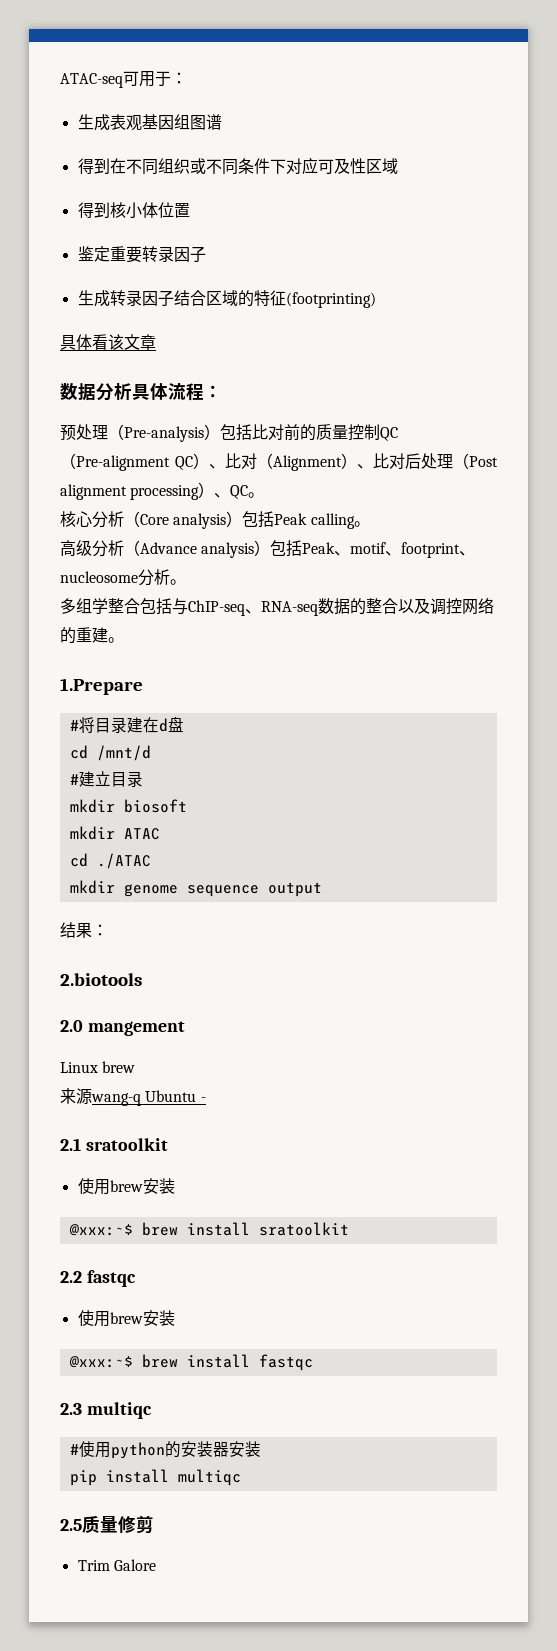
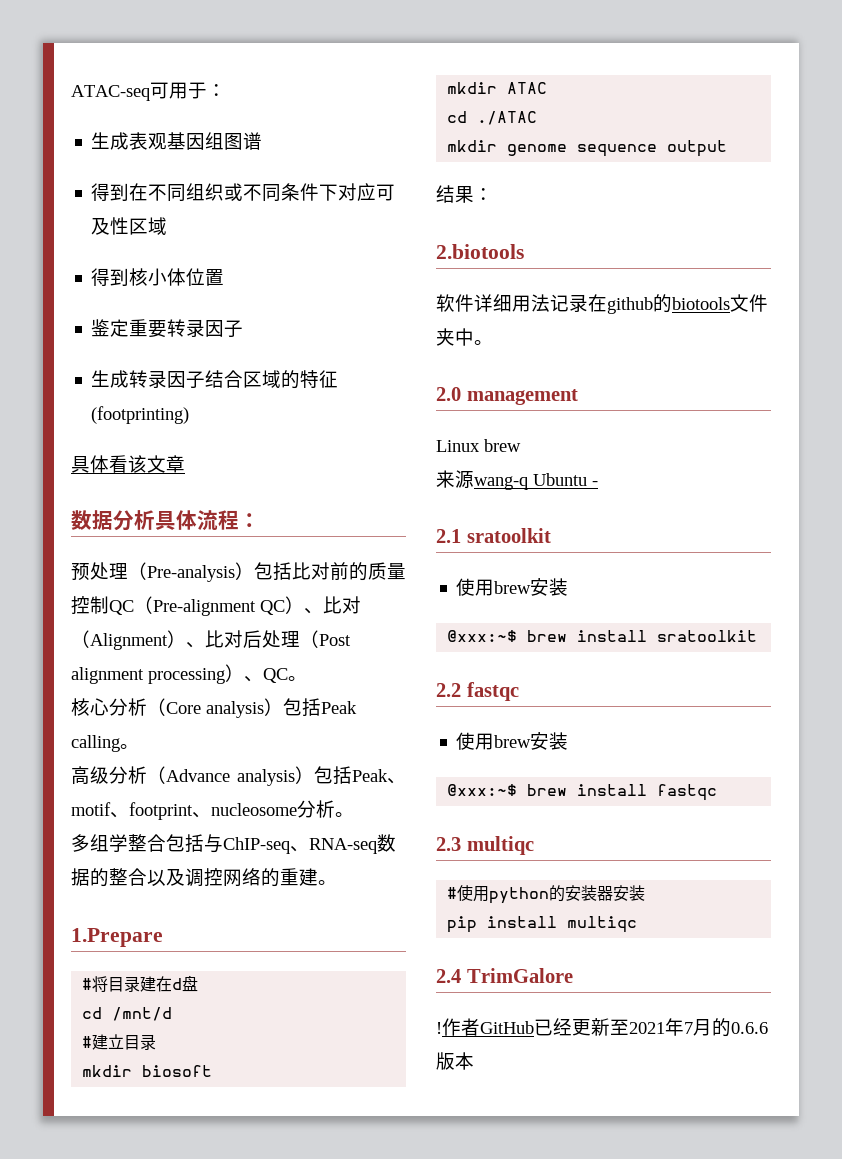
+ 软件详细用法记录在github的biotools文件夹中。
- 2.0 mangement
+ 2.0 management
- 2.5质量修剪
- Trim Galore
+ 2.4 TrimGalore
+ !作者GitHub已经更新至2021年7月的0.6.6版本

